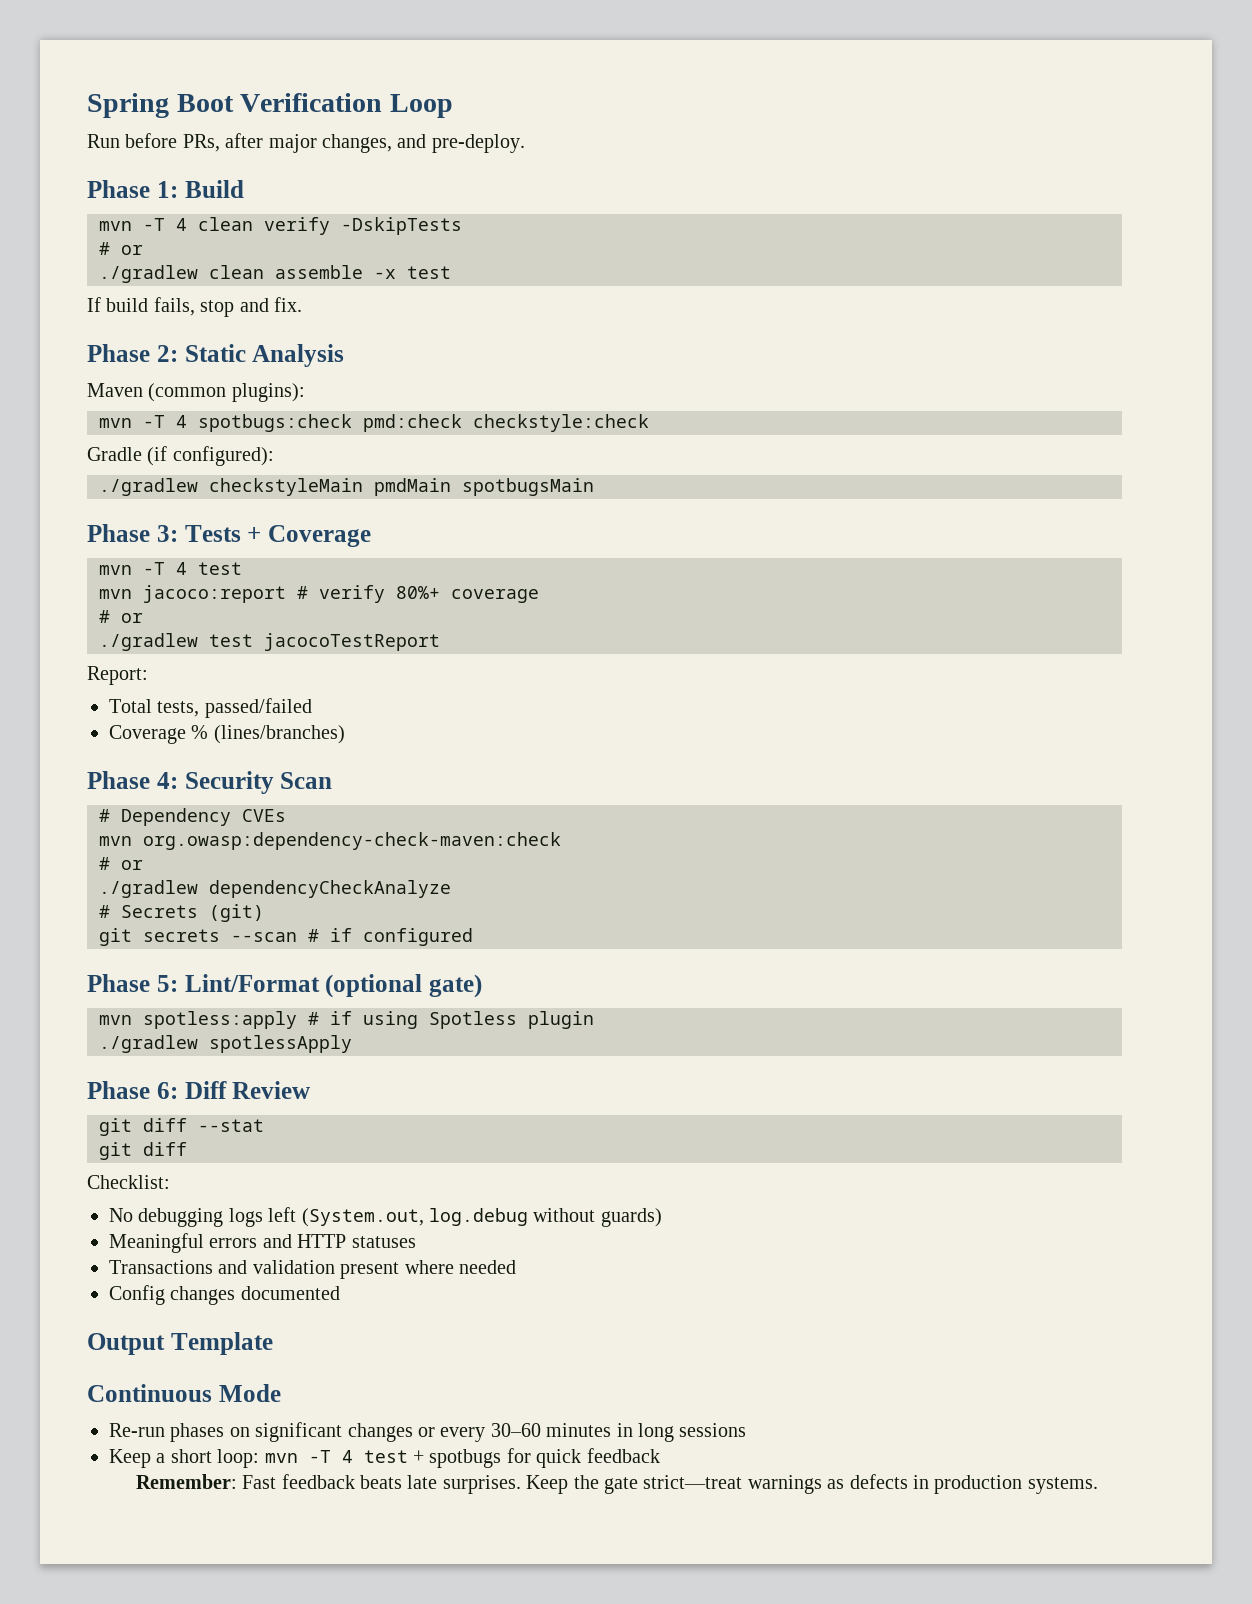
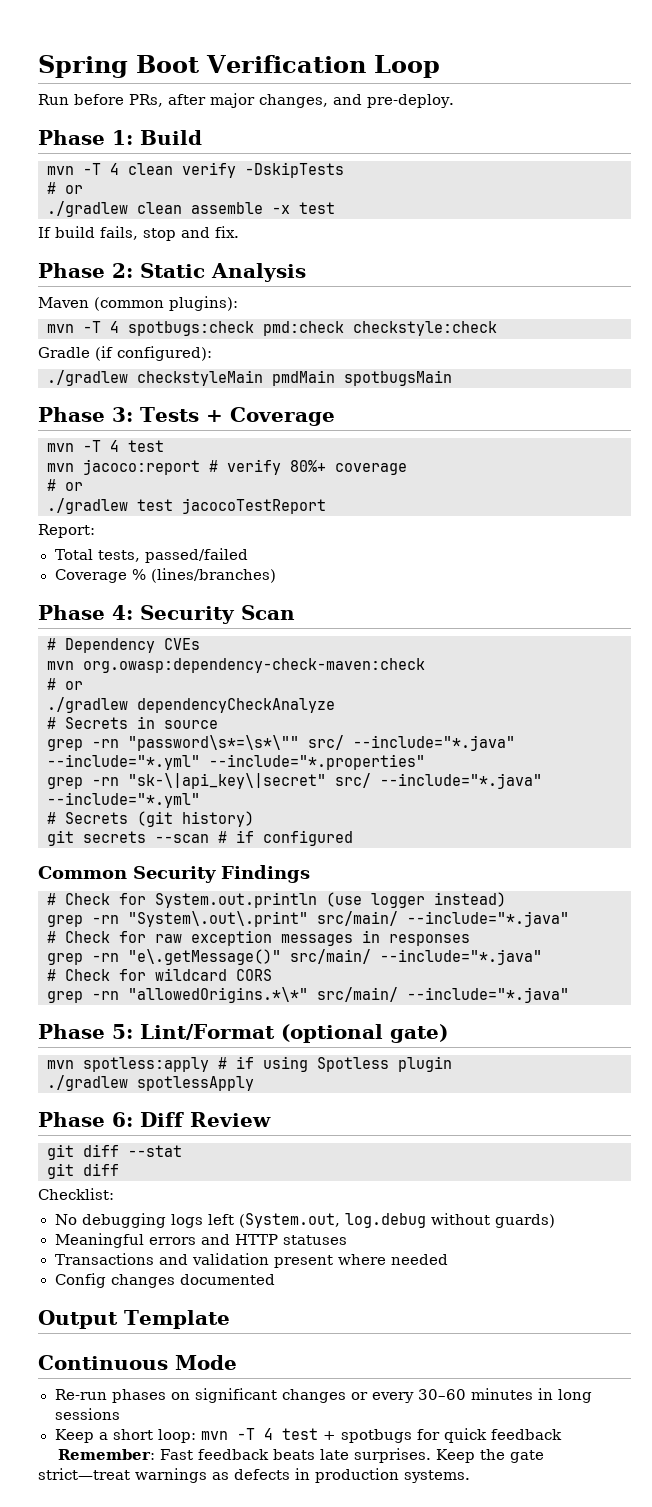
- # Secrets (git)
+ # Secrets in source
+ grep -rn "password\s*=\s*\"" src/ --include="*.java" --include="*.yml" --include="*.properties"
+ grep -rn "sk-\|api_key\|secret" src/ --include="*.java" --include="*.yml"
+ # Secrets (git history)
+ Common Security Findings
+ # Check for System.out.println (use logger instead)
+ grep -rn "System\.out\.print" src/main/ --include="*.java"
+ # Check for raw exception messages in responses
+ grep -rn "e\.getMessage()" src/main/ --include="*.java"
+ # Check for wildcard CORS
+ grep -rn "allowedOrigins.*\*" src/main/ --include="*.java"

